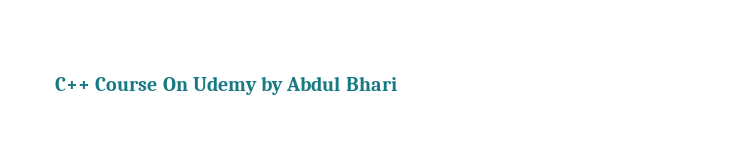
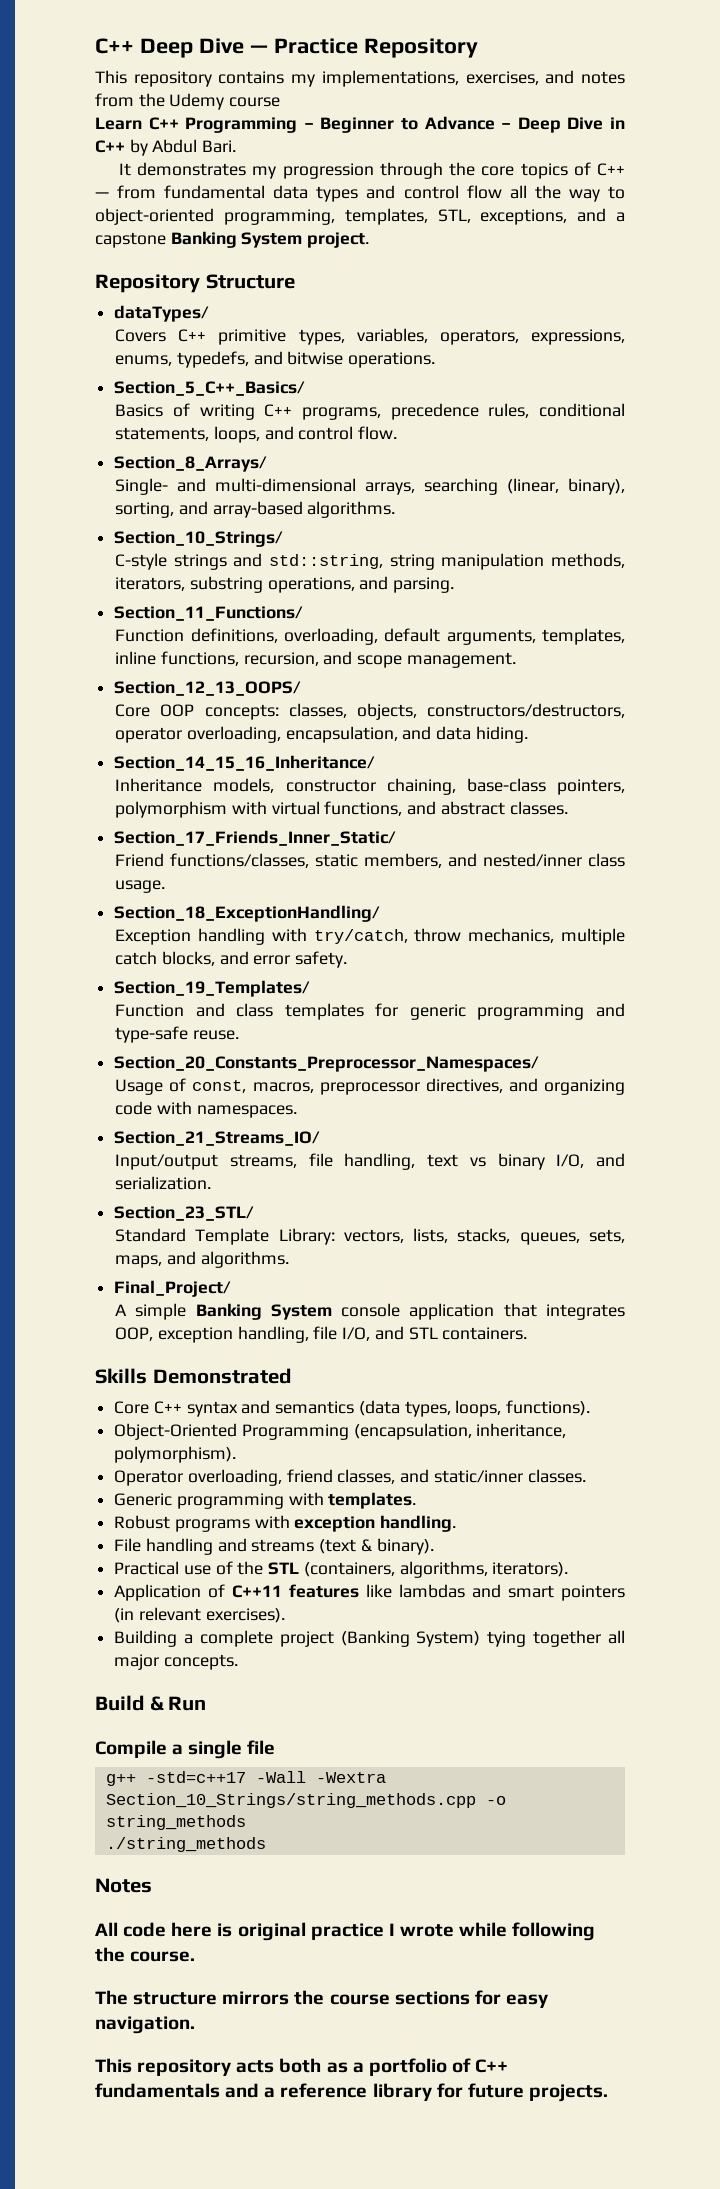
- C++ Course On Udemy by Abdul Bhari
+ C++ Deep Dive — Practice Repository
+ This repository contains my implementations, exercises, and notes from the Udemy course
+ Learn C++ Programming – Beginner to Advance – Deep Dive in C++ by Abdul Bari.
+ It demonstrates my progression through the core topics of C++ — from fundamental data types and control flow all the way to object-oriented programming, templates, STL, exceptions, and a capstone Banking System project.
+ Repository Structure
+ dataTypes/
+ Covers C++ primitive types, variables, operators, expressions, enums, typedefs, and bitwise operations.
+ Section_5_C++_Basics/
+ Basics of writing C++ programs, precedence rules, conditional statements, loops, and control flow.
+ Section_8_Arrays/
+ Single- and multi-dimensional arrays, searching (linear, binary), sorting, and array-based algorithms.
+ Section_10_Strings/
+ C-style strings and std::string, string manipulation methods, iterators, substring operations, and parsing.
+ Section_11_Functions/
+ Function definitions, overloading, default arguments, templates, inline functions, recursion, and scope management.
+ Section_12_13_OOPS/
+ Core OOP concepts: classes, objects, constructors/destructors, operator overloading, encapsulation, and data hiding.
+ Section_14_15_16_Inheritance/
+ Inheritance models, constructor chaining, base-class pointers, polymorphism with virtual functions, and abstract classes.
+ Section_17_Friends_Inner_Static/
+ Friend functions/classes, static members, and nested/inner class usage.
+ Section_18_ExceptionHandling/
+ Exception handling with try/catch, throw mechanics, multiple catch blocks, and error safety.
+ Section_19_Templates/
+ Function and class templates for generic programming and type-safe reuse.
+ Section_20_Constants_Preprocessor_Namespaces/
+ Usage of const, macros, preprocessor directives, and organizing code with namespaces.
+ Section_21_Streams_IO/
+ Input/output streams, file handling, text vs binary I/O, and serialization.
+ Section_23_STL/
+ Standard Template Library: vectors, lists, stacks, queues, sets, maps, and algorithms.
+ Final_Project/
+ A simple Banking System console application that integrates OOP, exception handling, file I/O, and STL containers.
+ Skills Demonstrated
+ Core C++ syntax and semantics (data types, loops, functions).
+ Object-Oriented Programming (encapsulation, inheritance, polymorphism).
+ Operator overloading, friend classes, and static/inner classes.
+ Generic programming with templates.
+ Robust programs with exception handling.
+ File handling and streams (text & binary).
+ Practical use of the STL (containers, algorithms, iterators).
+ Application of C++11 features like lambdas and smart pointers (in relevant exercises).
+ Building a complete project (Banking System) tying together all major concepts.
+ Build & Run
+ Compile a single file
+ g++ -std=c++17 -Wall -Wextra Section_10_Strings/string_methods.cpp -o string_methods
+ ./string_methods
+ Notes
+ All code here is original practice I wrote while following the course.
+ The structure mirrors the course sections for easy navigation.
+ This repository acts both as a portfolio of C++ fundamentals and a reference library for future projects.

